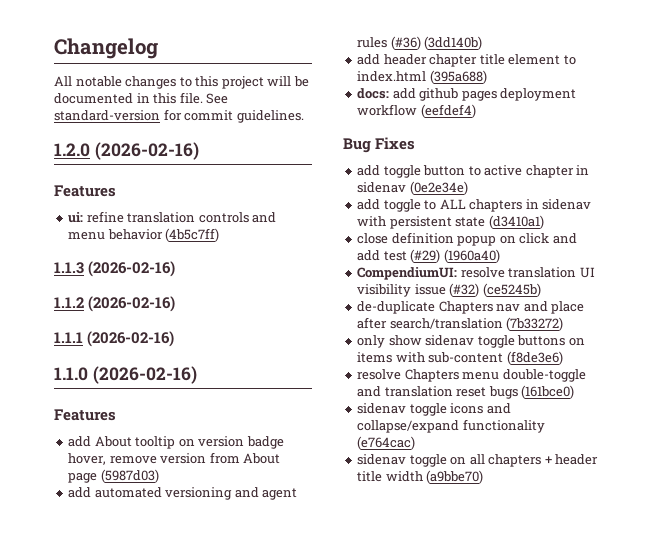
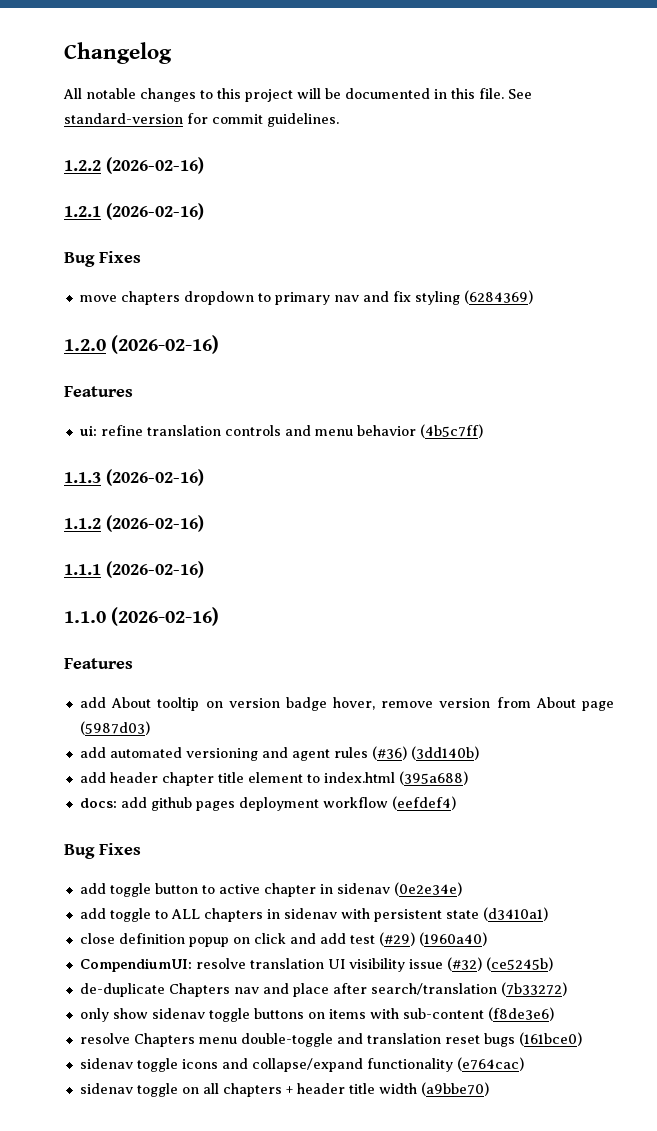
+ 1.2.2 (2026-02-16)
+ 1.2.1 (2026-02-16)
+ Bug Fixes
+ move chapters dropdown to primary nav and fix styling (6284369)

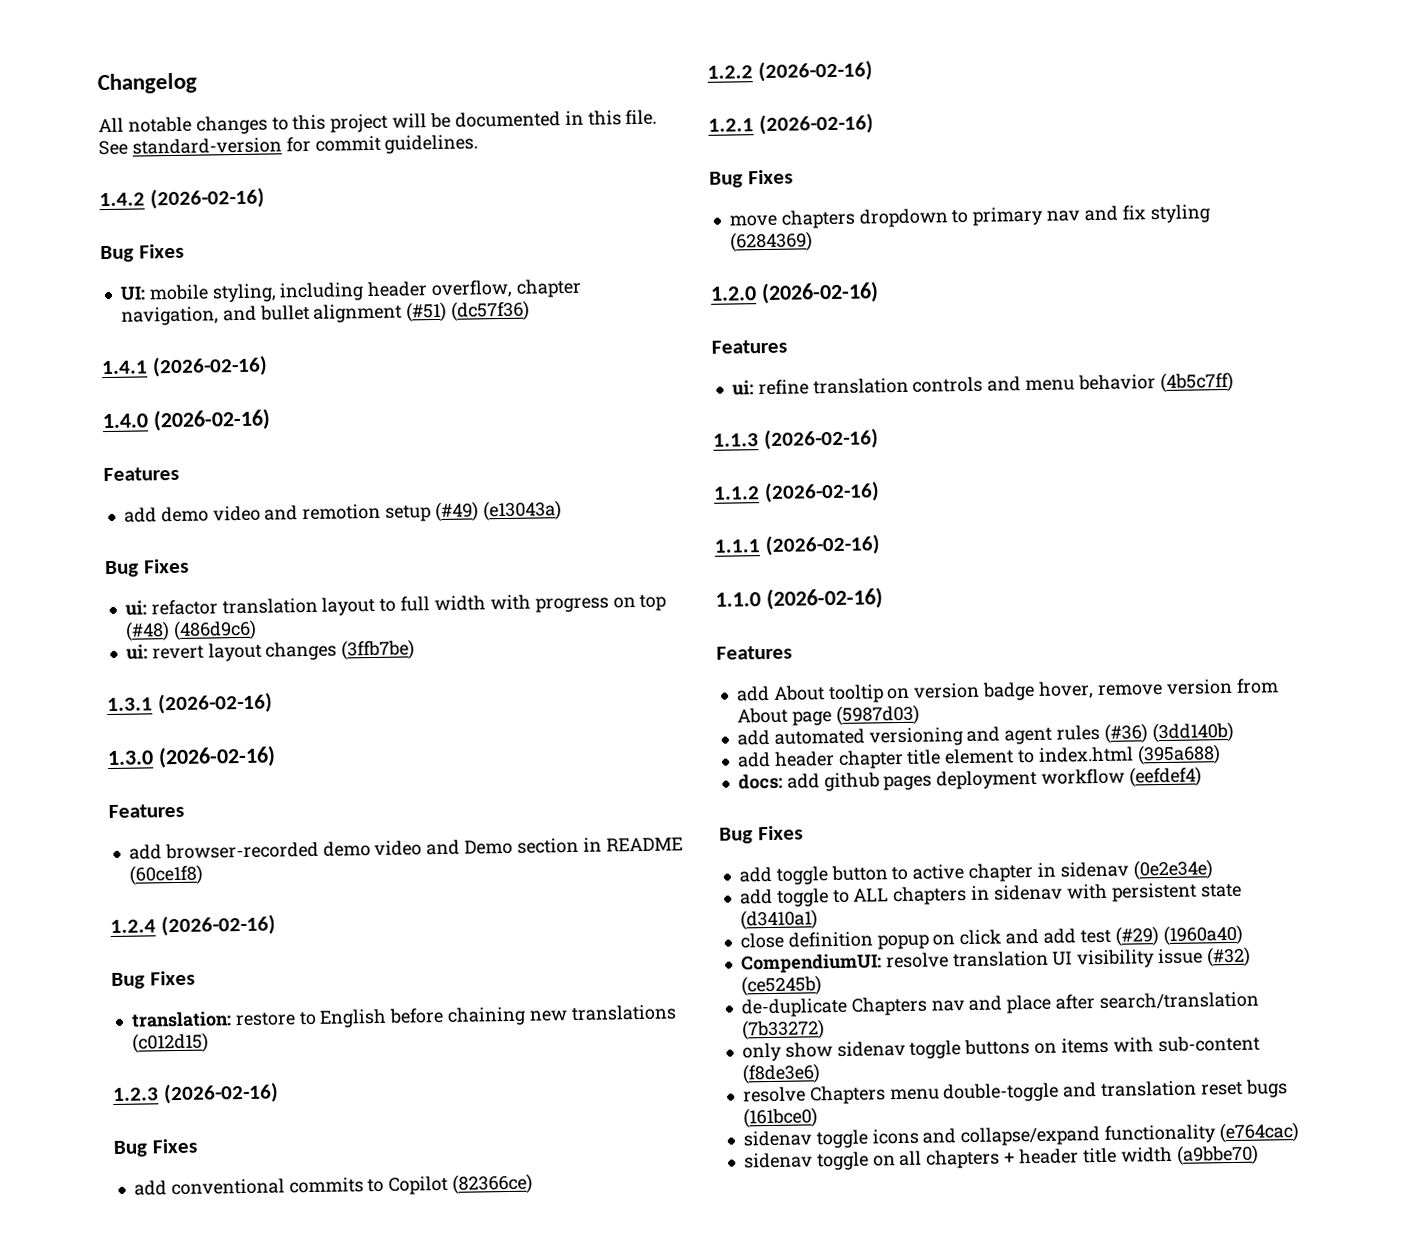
+ 1.4.2 (2026-02-16)
+ Bug Fixes
+ UI: mobile styling, including header overflow, chapter navigation, and bullet alignment (#51) (dc57f36)
+ 1.4.1 (2026-02-16)
+ 1.4.0 (2026-02-16)
+ Features
+ add demo video and remotion setup (#49) (e13043a)
+ Bug Fixes
+ ui: refactor translation layout to full width with progress on top (#48) (486d9c6)
+ ui: revert layout changes (3ffb7be)
+ 1.3.1 (2026-02-16)
+ 1.3.0 (2026-02-16)
+ Features
+ add browser-recorded demo video and Demo section in README (60ce1f8)
+ 1.2.4 (2026-02-16)
+ Bug Fixes
+ translation: restore to English before chaining new translations (c012d15)
+ 1.2.3 (2026-02-16)
+ Bug Fixes
+ add conventional commits to Copilot (82366ce)

